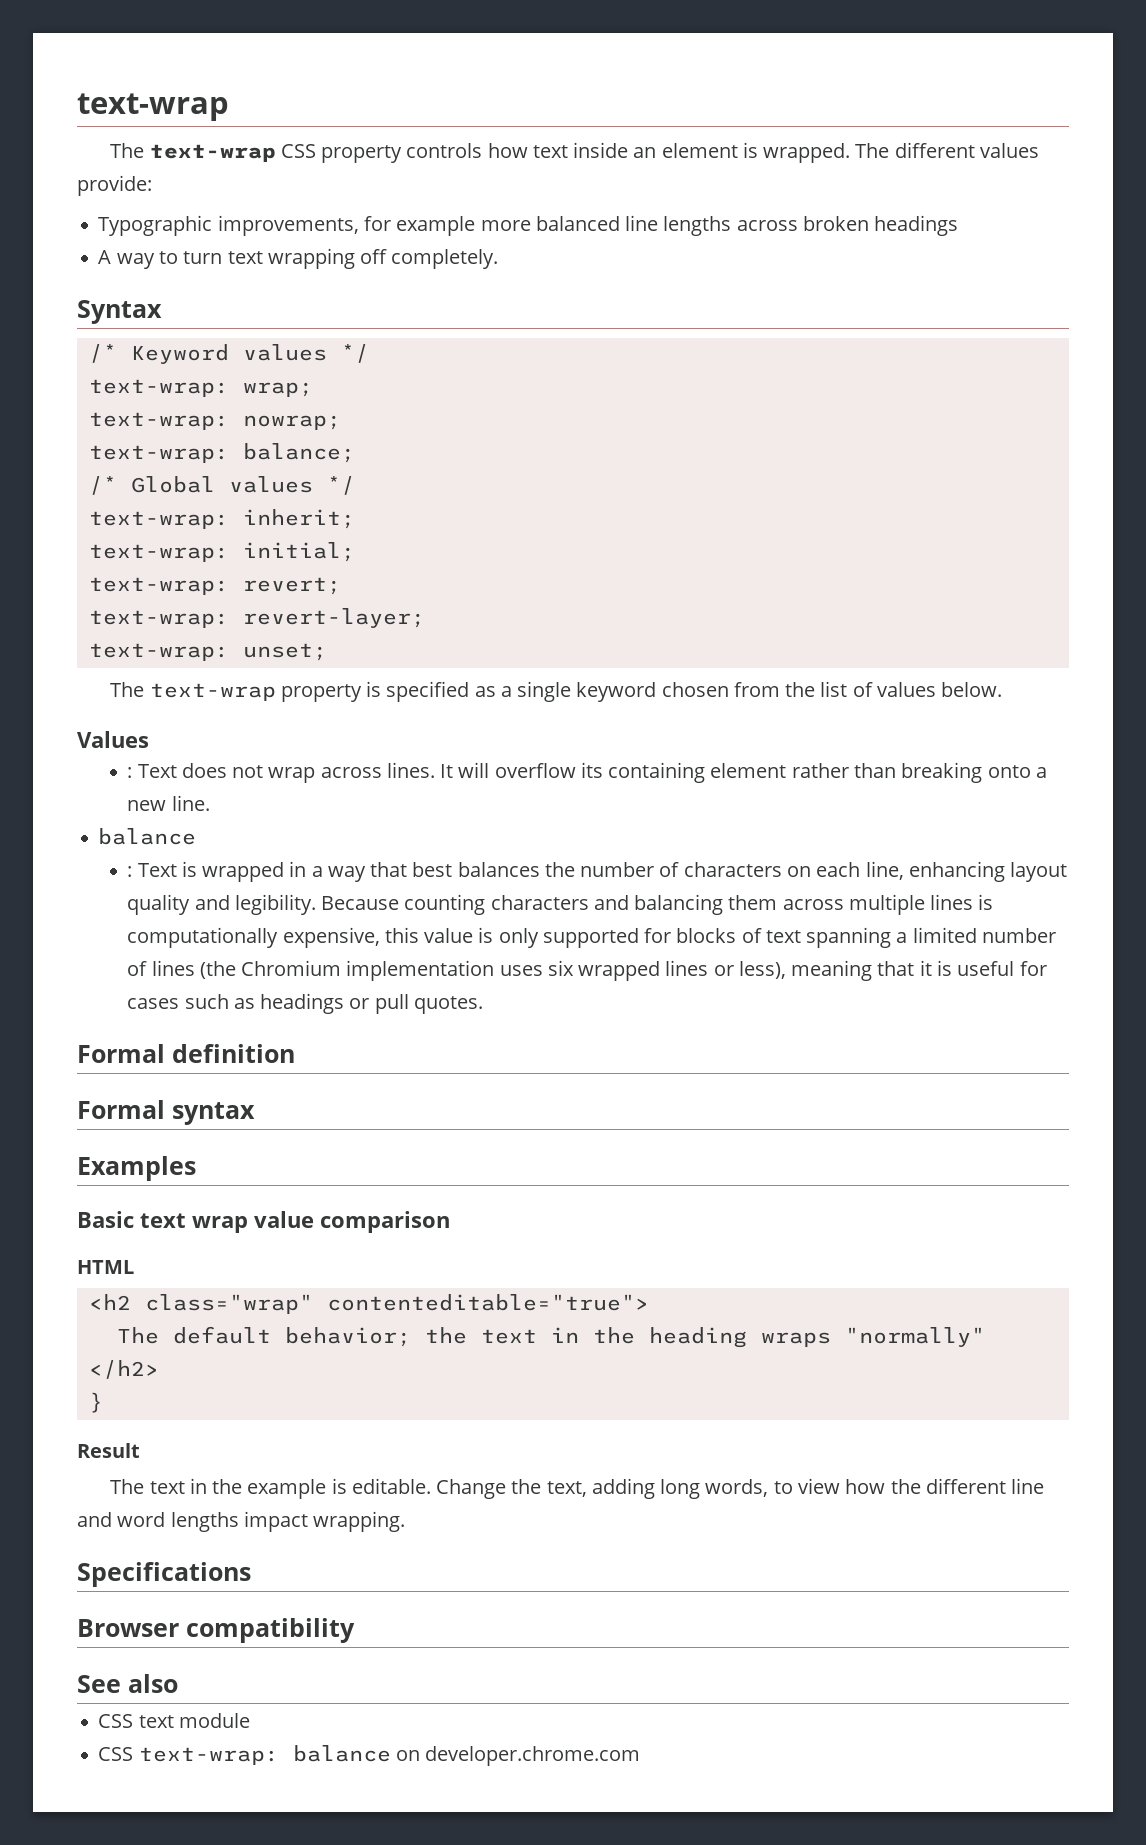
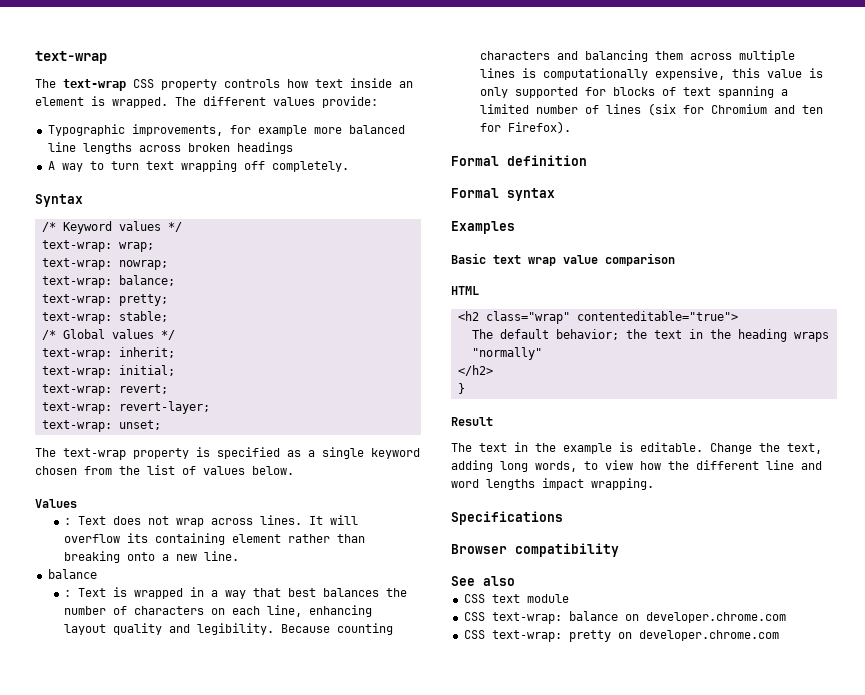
+ text-wrap: pretty;
+ text-wrap: stable;
- Because counting characters and balancing them across multiple lines is computationally expensive, this value is only supported for blocks of text spanning a limited number of lines (the Chromium implementation uses six wrapped lines or less), meaning that it is useful for cases such as headings or pull quotes.
+ Because counting characters and balancing them across multiple lines is computationally expensive, this value is only supported for blocks of text spanning a limited number of lines (six for Chromium and ten for Firefox).
+ CSS text-wrap: pretty on developer.chrome.com

